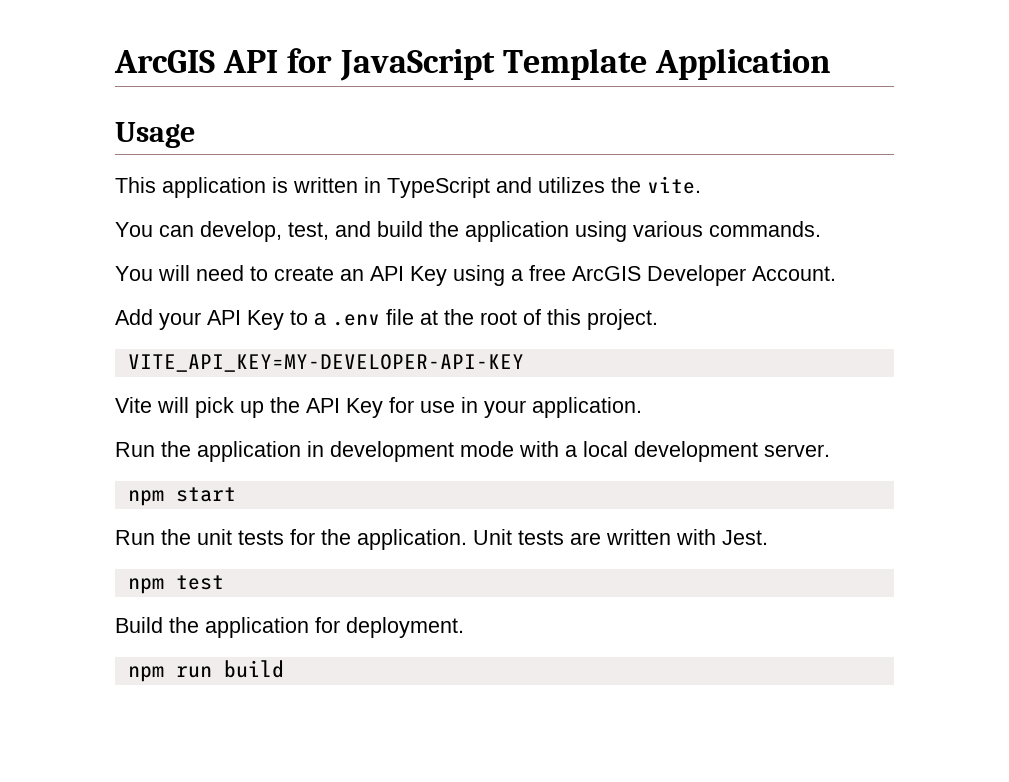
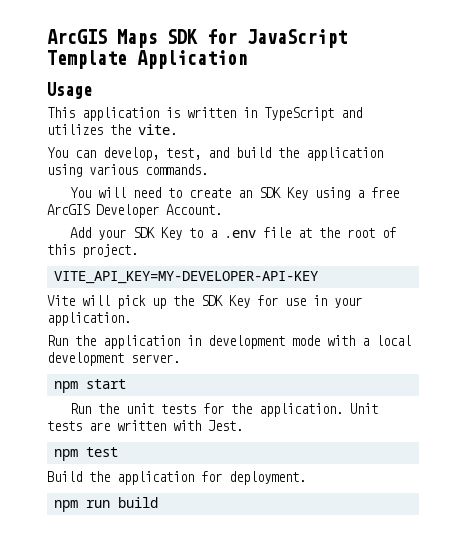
- ArcGIS API for JavaScript Template Application
+ ArcGIS Maps SDK for JavaScript Template Application
- You will need to create an API Key using a free ArcGIS Developer Account.
+ You will need to create an SDK Key using a free ArcGIS Developer Account.
- Add your API Key to a .env file at the root of this project.
+ Add your SDK Key to a .env file at the root of this project.
- Vite will pick up the API Key for use in your application.
+ Vite will pick up the SDK Key for use in your application.

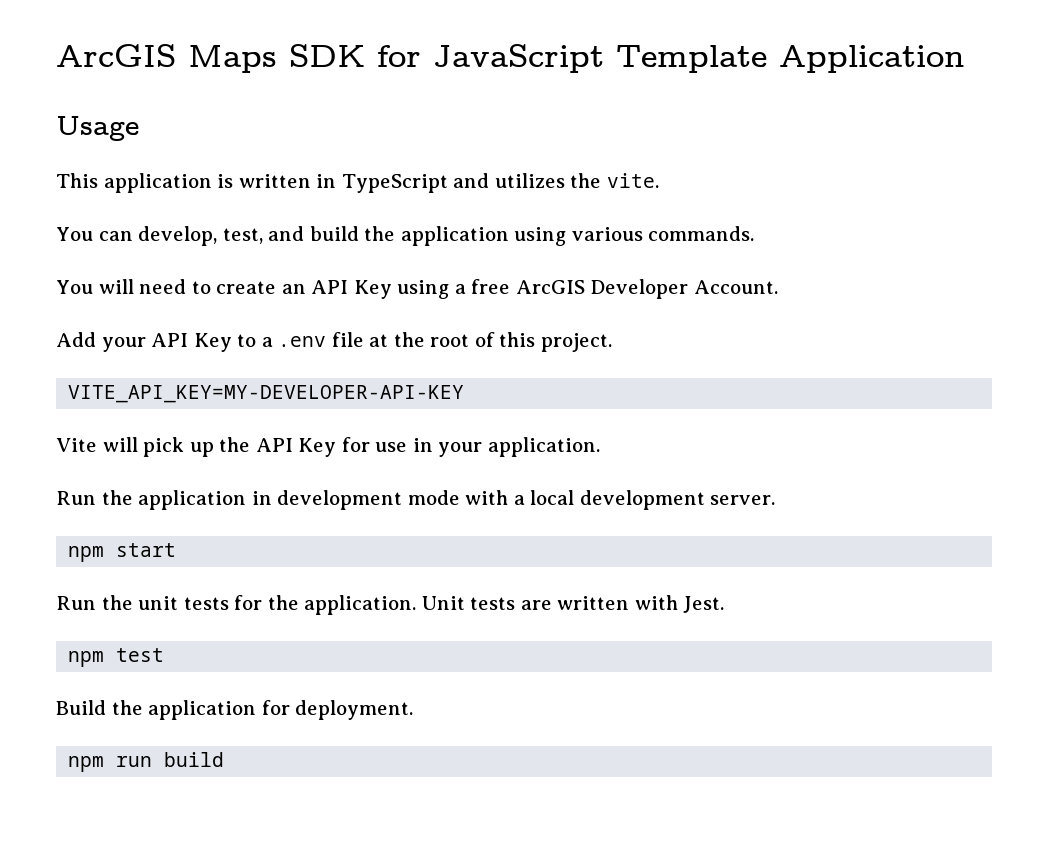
- You will need to create an SDK Key using a free ArcGIS Developer Account.
+ You will need to create an API Key using a free ArcGIS Developer Account.
- Add your SDK Key to a .env file at the root of this project.
+ Add your API Key to a .env file at the root of this project.
- Vite will pick up the SDK Key for use in your application.
+ Vite will pick up the API Key for use in your application.

